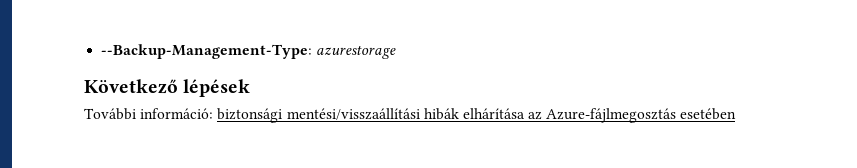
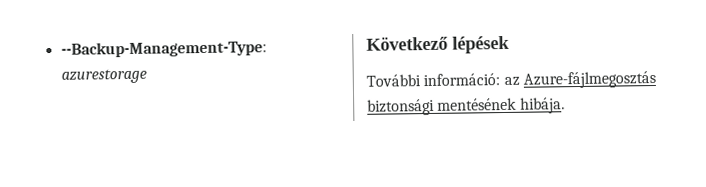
- További információ: biztonsági mentési/visszaállítási hibák elhárítása az Azure-fájlmegosztás esetében
+ További információ: az Azure-fájlmegosztás biztonsági mentésének hibája.

